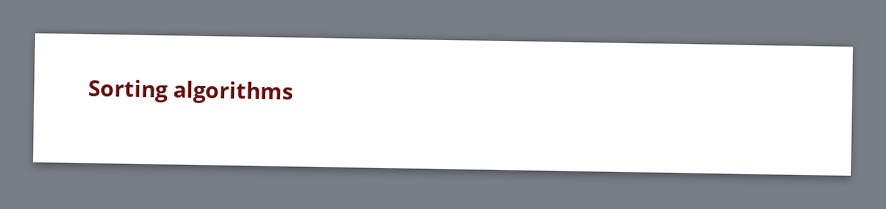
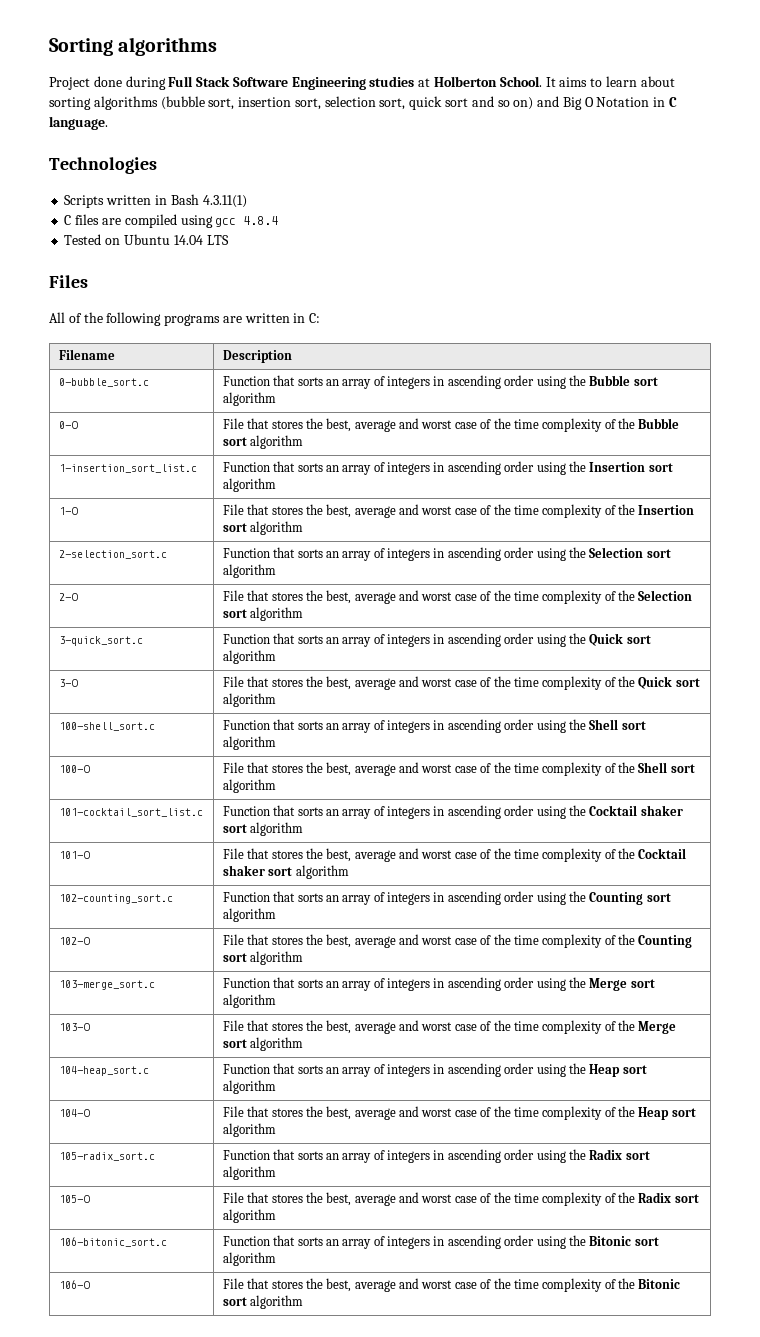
+ Project done during Full Stack Software Engineering studies at Holberton School. It aims to learn about sorting algorithms (bubble sort, insertion sort, selection sort, quick sort and so on) and Big O Notation in C language.
+ Technologies
+ Scripts written in Bash 4.3.11(1)
+ C files are compiled using gcc 4.8.4
+ Tested on Ubuntu 14.04 LTS
+ Files
+ All of the following programs are written in C:
+ Filename | Description
+ 0-bubble_sort.c | Function that sorts an array of integers in ascending order using the Bubble sort algorithm
+ 0-O | File that stores the best, average and worst case of the time complexity of the Bubble sort algorithm
+ 1-insertion_sort_list.c | Function that sorts an array of integers in ascending order using the Insertion sort algorithm
+ 1-O | File that stores the best, average and worst case of the time complexity of the Insertion sort algorithm
+ 2-selection_sort.c | Function that sorts an array of integers in ascending order using the Selection sort algorithm
+ 2-O | File that stores the best, average and worst case of the time complexity of the Selection sort algorithm
+ 3-quick_sort.c | Function that sorts an array of integers in ascending order using the Quick sort algorithm
+ 3-O | File that stores the best, average and worst case of the time complexity of the Quick sort algorithm
+ 100-shell_sort.c | Function that sorts an array of integers in ascending order using the Shell sort algorithm
+ 100-O | File that stores the best, average and worst case of the time complexity of the Shell sort algorithm
+ 101-cocktail_sort_list.c | Function that sorts an array of integers in ascending order using the Cocktail shaker sort algorithm
+ 101-O | File that stores the best, average and worst case of the time complexity of the Cocktail shaker sort algorithm
+ 102-counting_sort.c | Function that sorts an array of integers in ascending order using the Counting sort algorithm
+ 102-O | File that stores the best, average and worst case of the time complexity of the Counting sort algorithm
+ 103-merge_sort.c | Function that sorts an array of integers in ascending order using the Merge sort algorithm
+ 103-O | File that stores the best, average and worst case of the time complexity of the Merge sort algorithm
+ 104-heap_sort.c | Function that sorts an array of integers in ascending order using the Heap sort algorithm
+ 104-O | File that stores the best, average and worst case of the time complexity of the Heap sort algorithm
+ 105-radix_sort.c | Function that sorts an array of integers in ascending order using the Radix sort algorithm
+ 105-O | File that stores the best, average and worst case of the time complexity of the Radix sort algorithm
+ 106-bitonic_sort.c | Function that sorts an array of integers in ascending order using the Bitonic sort algorithm
+ 106-O | File that stores the best, average and worst case of the time complexity of the Bitonic sort algorithm

